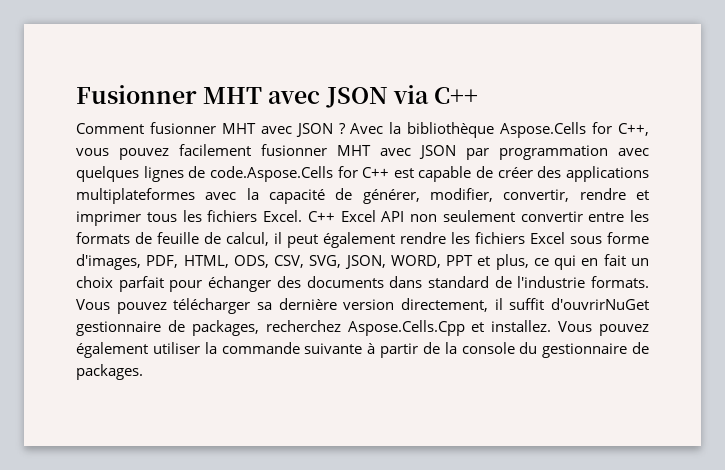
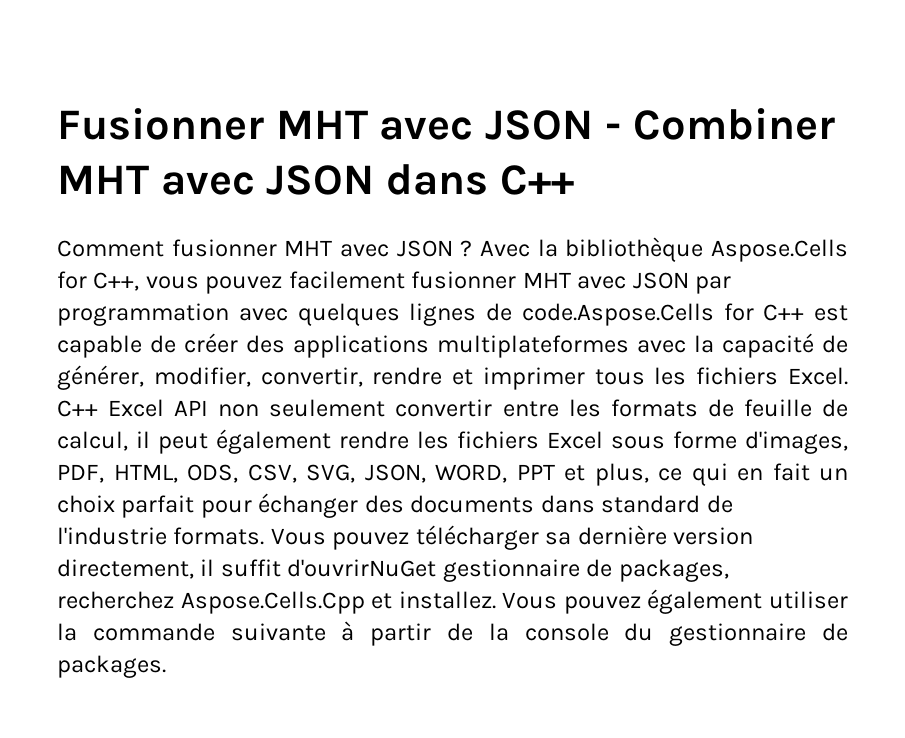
- Fusionner MHT avec JSON via C++
+ Fusionner MHT avec JSON - Combiner MHT avec JSON dans C++

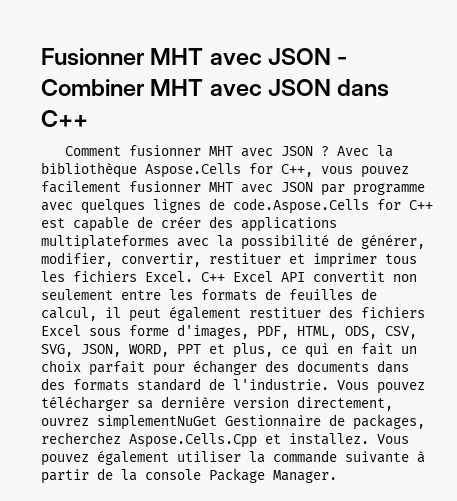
- Avec la bibliothèque Aspose.Cells for C++, vous pouvez facilement fusionner MHT avec JSON par programmation avec quelques lignes de code.Aspose.Cells for C++ est capable de créer des applications multiplateformes avec la capacité de générer, modifier, convertir, rendre et imprimer tous les fichiers Excel.
+ Avec la bibliothèque Aspose.Cells for C++, vous pouvez facilement fusionner MHT avec JSON par programme avec quelques lignes de code.Aspose.Cells for C++ est capable de créer des applications multiplateformes avec la possibilité de générer, modifier, convertir, restituer et imprimer tous les fichiers Excel.
- C++ Excel API non seulement convertir entre les formats de feuille de calcul, il peut également rendre les fichiers Excel sous forme d'images, PDF, HTML, ODS, CSV, SVG, JSON, WORD, PPT et plus, ce qui en fait un choix parfait pour échanger des documents dans standard de l'industrie formats.
+ C++ Excel API convertit non seulement entre les formats de feuilles de calcul, il peut également restituer des fichiers Excel sous forme d'images, PDF, HTML, ODS, CSV, SVG, JSON, WORD, PPT et plus, ce qui en fait un choix parfait pour échanger des documents dans des formats standard de l'industrie.
- Vous pouvez télécharger sa dernière version directement, il suffit d'ouvrirNuGet gestionnaire de packages, recherchez Aspose.Cells.Cpp et installez.
+ Vous pouvez télécharger sa dernière version directement, ouvrez simplementNuGet Gestionnaire de packages, recherchez Aspose.Cells.Cpp et installez.
- Vous pouvez également utiliser la commande suivante à partir de la console du gestionnaire de packages.
+ Vous pouvez également utiliser la commande suivante à partir de la console Package Manager.

